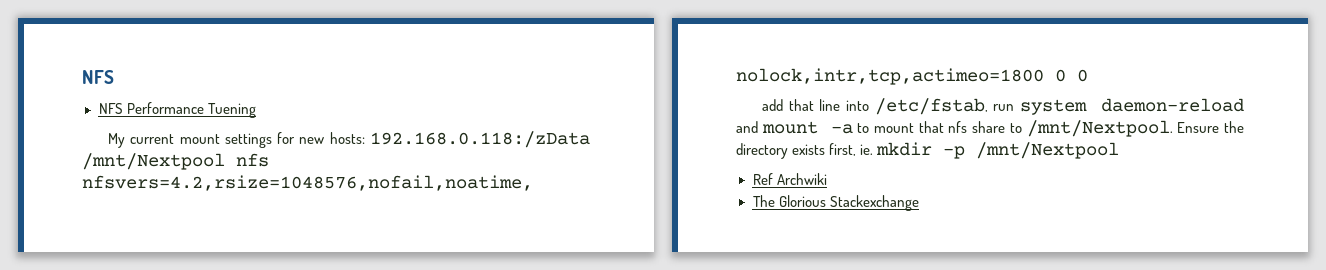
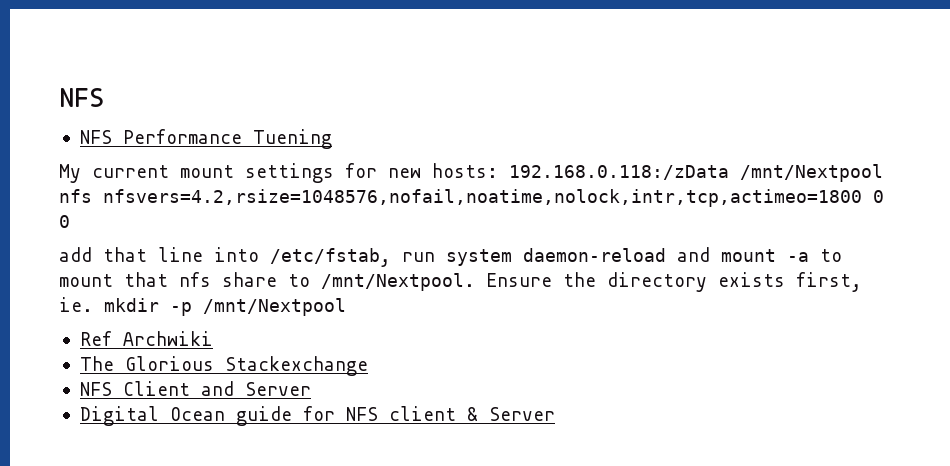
+ NFS Client and Server
+ Digital Ocean guide for NFS client & Server

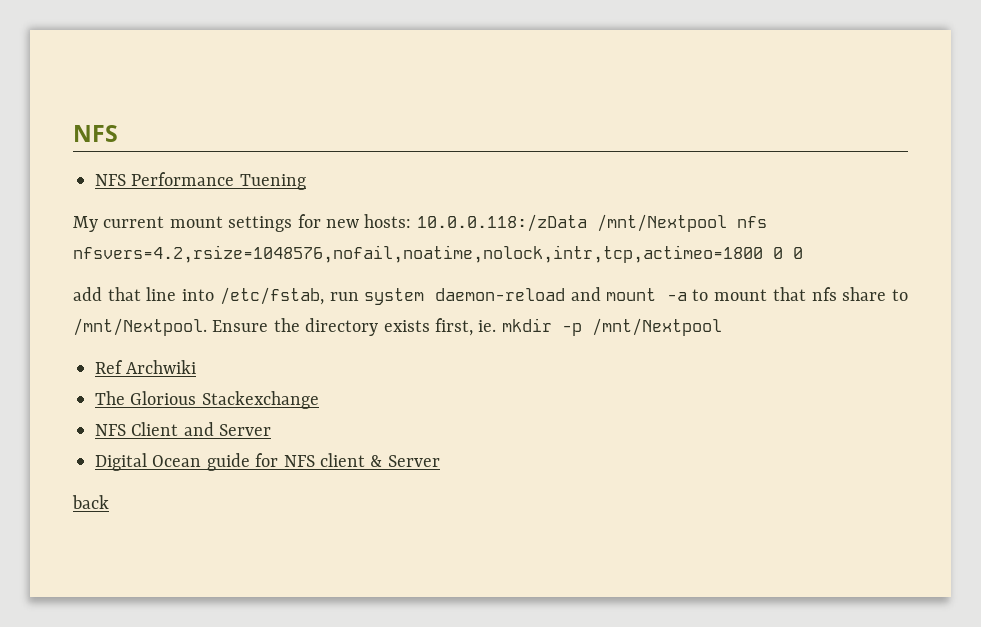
- My current mount settings for new hosts: 192.168.0.118:/zData /mnt/Nextpool nfs nfsvers=4.2,rsize=1048576,nofail,noatime,nolock,intr,tcp,actimeo=1800 0 0
+ My current mount settings for new hosts: 10.0.0.118:/zData /mnt/Nextpool nfs nfsvers=4.2,rsize=1048576,nofail,noatime,nolock,intr,tcp,actimeo=1800 0 0
+ back

